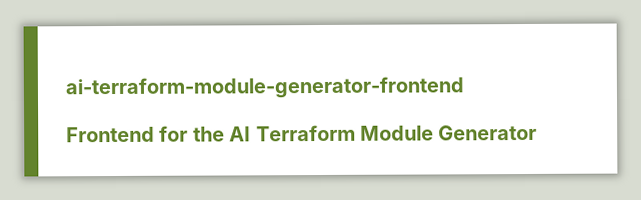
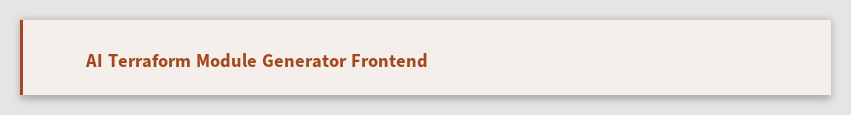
- ai-terraform-module-generator-frontend
- Frontend for the AI Terraform Module Generator
+ AI Terraform Module Generator Frontend

